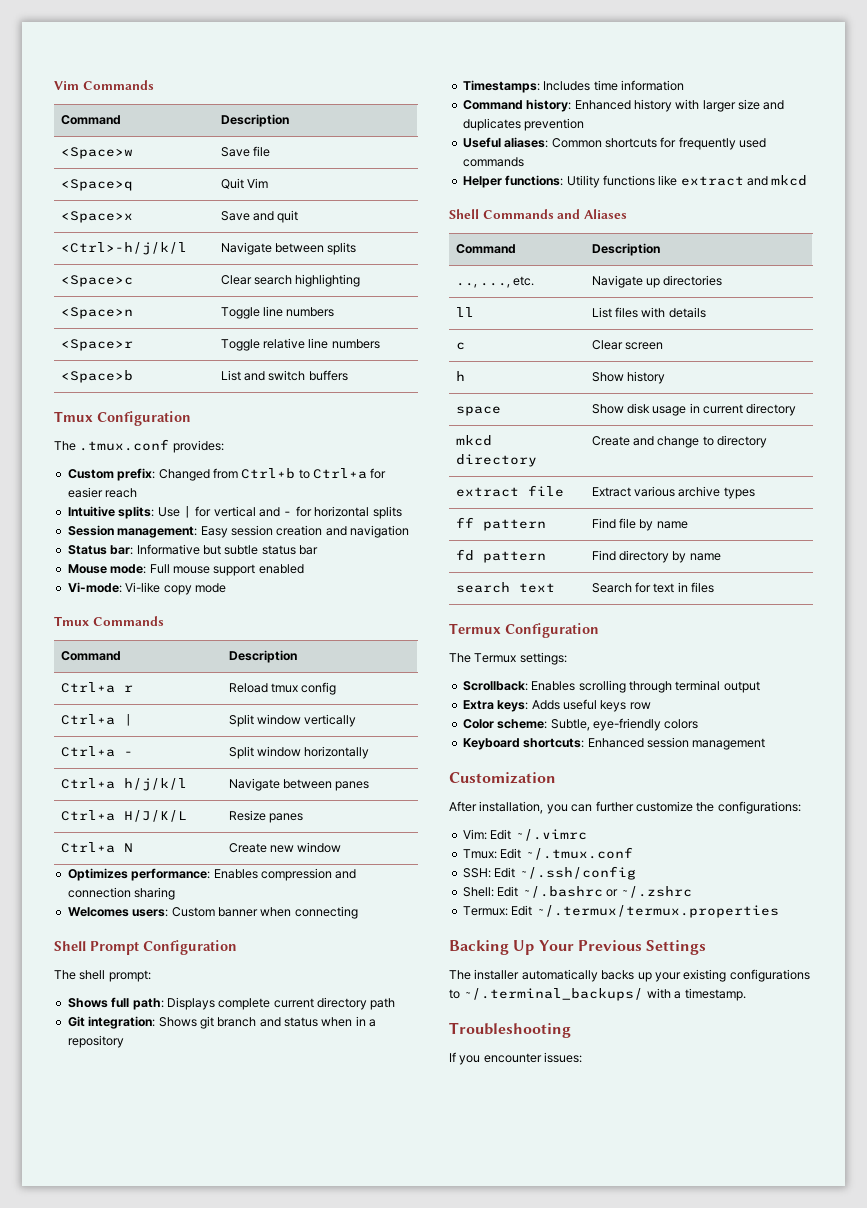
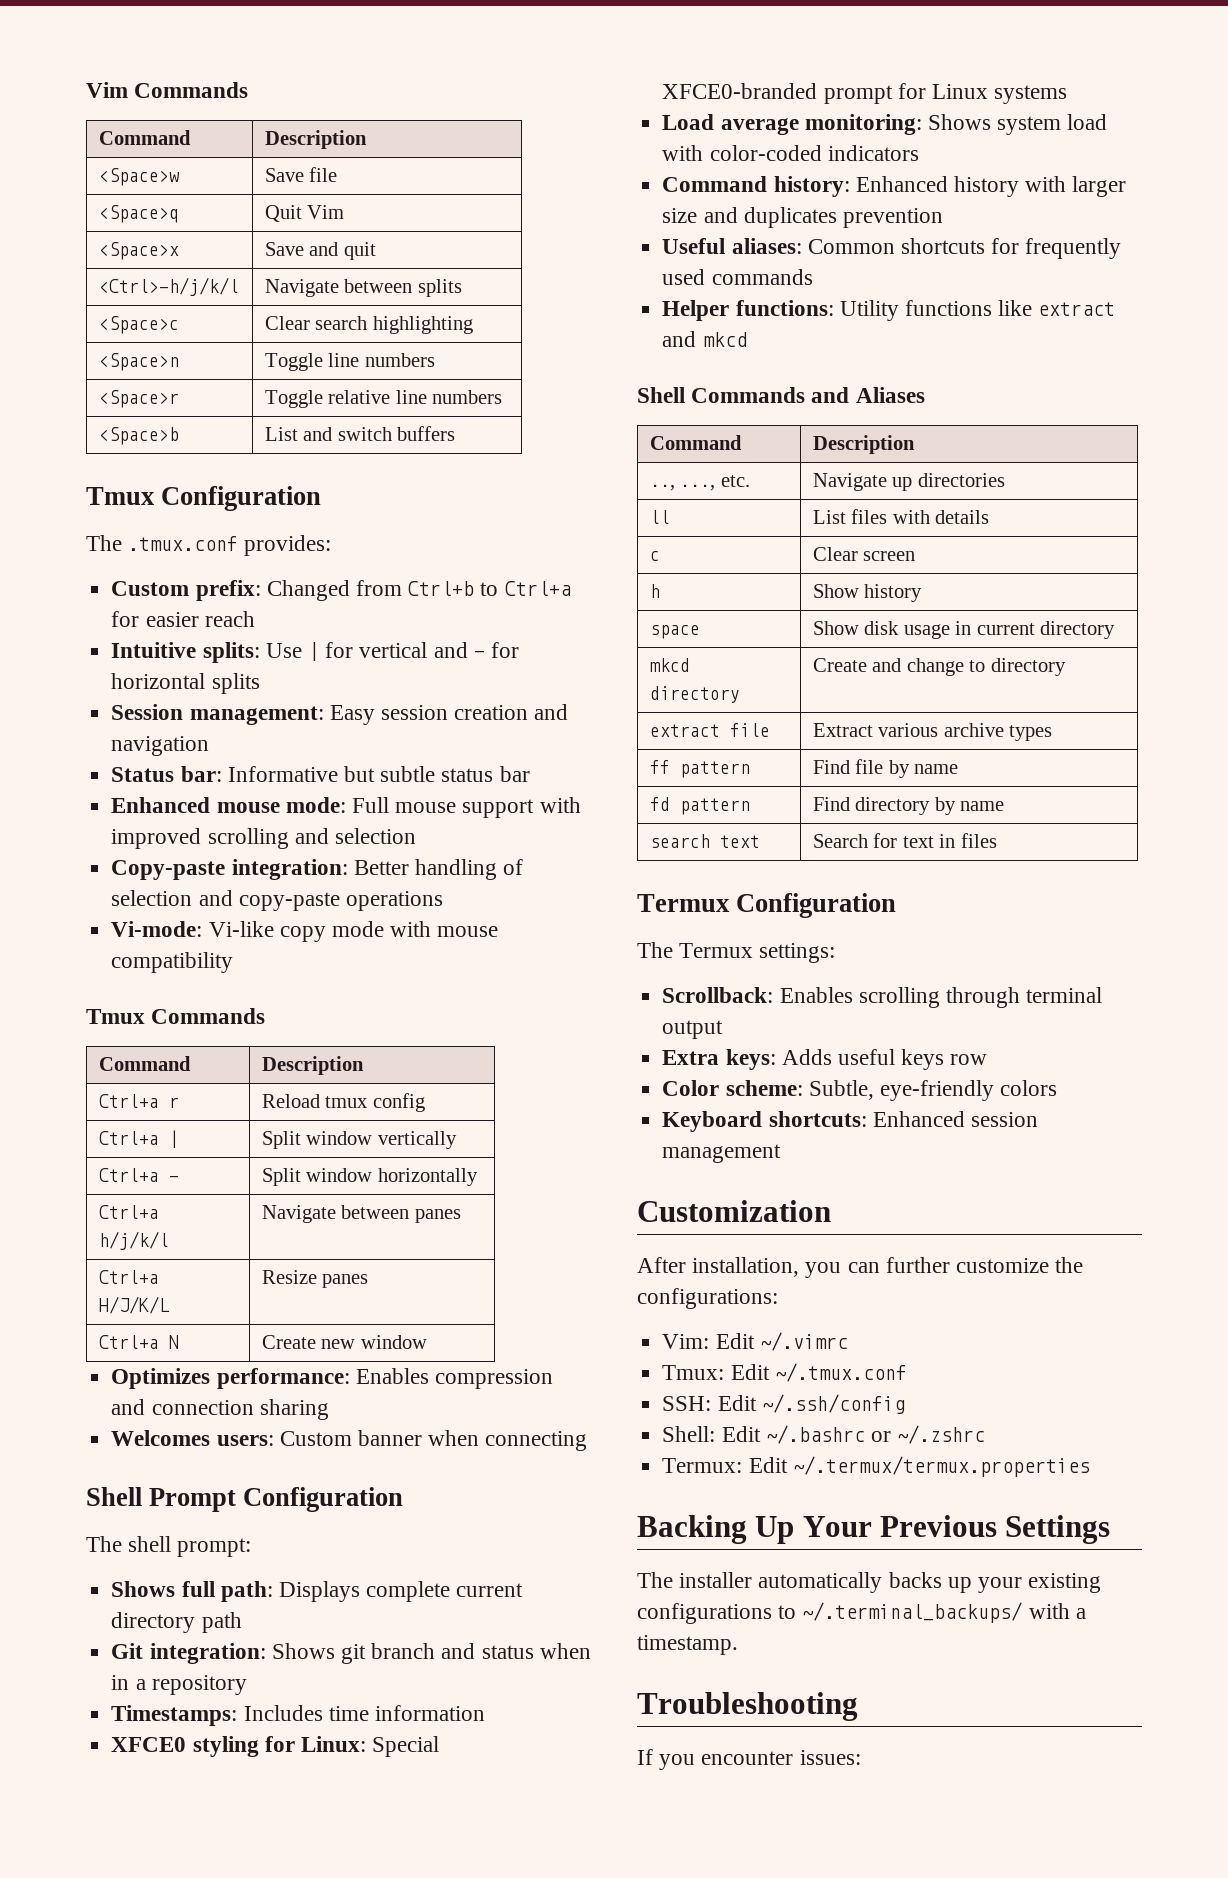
- Mouse mode: Full mouse support enabled
+ Enhanced mouse mode: Full mouse support with improved scrolling and selection
+ Copy-paste integration: Better handling of selection and copy-paste operations
- Vi-mode: Vi-like copy mode
+ Vi-mode: Vi-like copy mode with mouse compatibility
+ XFCE0 styling for Linux: Special XFCE0-branded prompt for Linux systems
+ Load average monitoring: Shows system load with color-coded indicators

